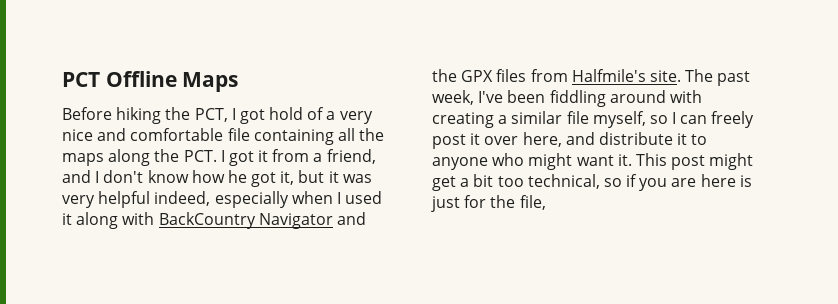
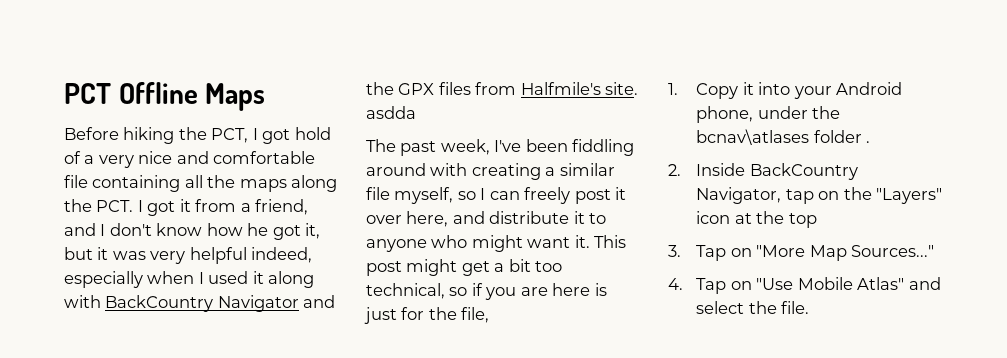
- Before hiking the PCT, I got hold of a very nice and comfortable file containing all the maps along the PCT. I got it from a friend, and I don't know how he got it, but it was very helpful indeed, especially when I used it along with BackCountry Navigator and the GPX files from Halfmile's site. The past week, I've been fiddling around with creating a similar file myself, so I can freely post it over here, and distribute it to anyone who might want it.
+ Before hiking the PCT, I got hold of a very nice and comfortable file containing all the maps along the PCT. I got it from a friend, and I don't know how he got it, but it was very helpful indeed, especially when I used it along with BackCountry Navigator and the GPX files from Halfmile's site. asdda
+ The past week, I've been fiddling around with creating a similar file myself, so I can freely post it over here, and distribute it to anyone who might want it.
+ 1. Copy it into your Android phone, under the bcnav\atlases folder .
+ 2. Inside BackCountry Navigator, tap on the "Layers" icon at the top
+ 3. Tap on "More Map Sources..."
+ 4. Tap on "Use Mobile Atlas" and select the file.

